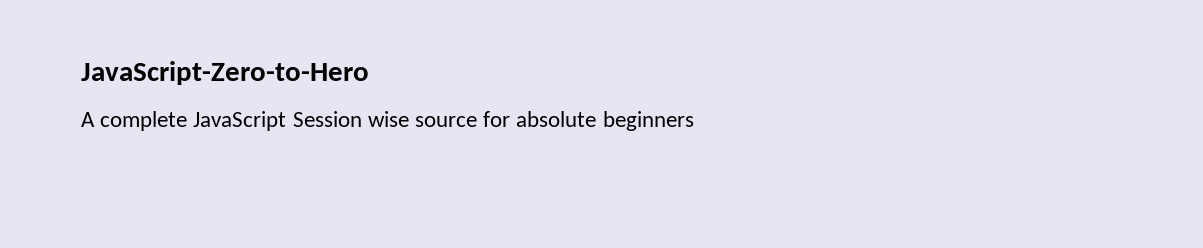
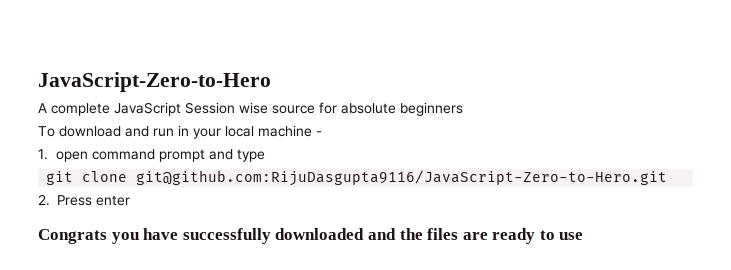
+ To download and run in your local machine -
+ 1. open command prompt and type
+ git clone git@github.com:RijuDasgupta9116/JavaScript-Zero-to-Hero.git
+ 2. Press enter
+ Congrats you have successfully downloaded and the files are ready to use

